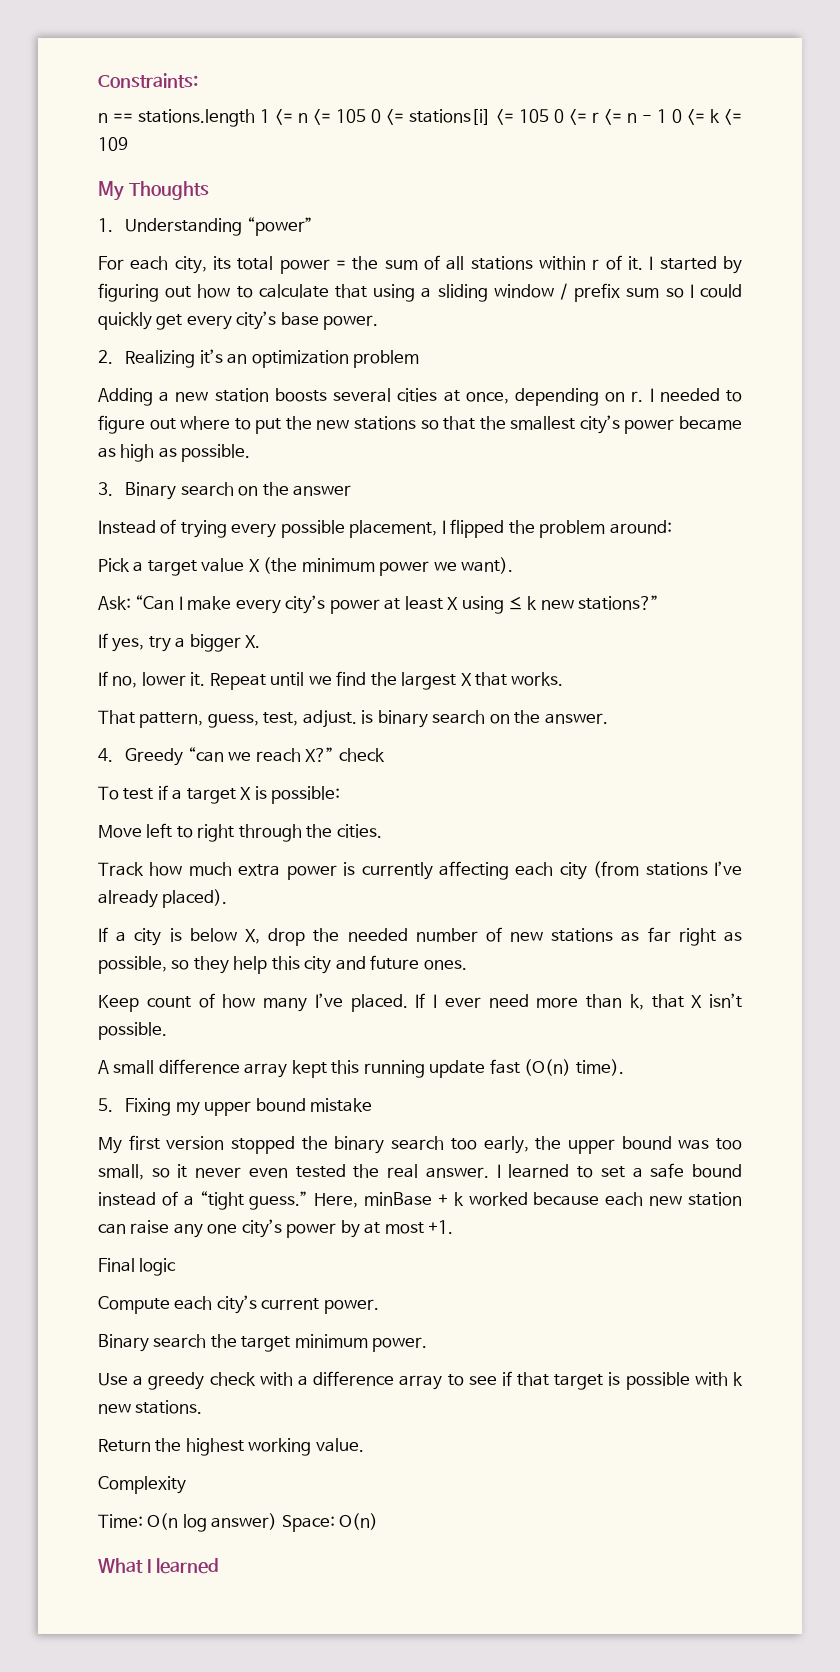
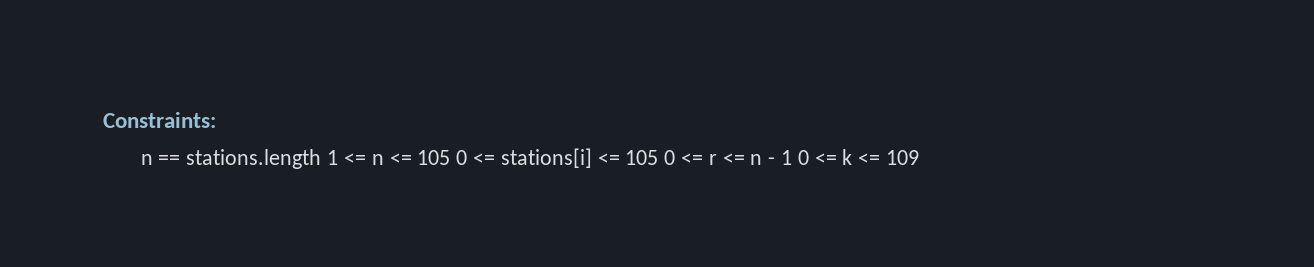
- My Thoughts
- 1. Understanding “power”
- For each city, its total power = the sum of all stations within r of it. I started by figuring out how to calculate that using a sliding window / prefix sum so I could quickly get every city’s base power.
- 2. Realizing it’s an optimization problem
- Adding a new station boosts several cities at once, depending on r. I needed to figure out where to put the new stations so that the smallest city’s power became as high as possible.
- 3. Binary search on the answer
- Instead of trying every possible placement, I flipped the problem around:
- Pick a target value X (the minimum power we want).
- Ask: “Can I make every city’s power at least X using ≤ k new stations?”
- If yes, try a bigger X.
- If no, lower it. Repeat until we find the largest X that works.
- That pattern, guess, test, adjust. is binary search on the answer.
- 4. Greedy “can we reach X?” check
- To test if a target X is possible:
- Move left to right through the cities.
- Track how much extra power is currently affecting each city (from stations I’ve already placed).
- If a city is below X, drop the needed number of new stations as far right as possible, so they help this city and future ones.
- Keep count of how many I’ve placed. If I ever need more than k, that X isn’t possible.
- A small difference array kept this running update fast (O(n) time).
- 5. Fixing my upper bound mistake
- My first version stopped the binary search too early, the upper bound was too small, so it never even tested the real answer. I learned to set a safe bound instead of a “tight guess.” Here, minBase + k worked because each new station can raise any one city’s power by at most +1.
- Final logic
- Compute each city’s current power.
- Binary search the target minimum power.
- Use a greedy check with a difference array to see if that target is possible with k new stations.
- Return the highest working value.
- Complexity
- Time: O(n log answer) Space: O(n)
- What I learned

